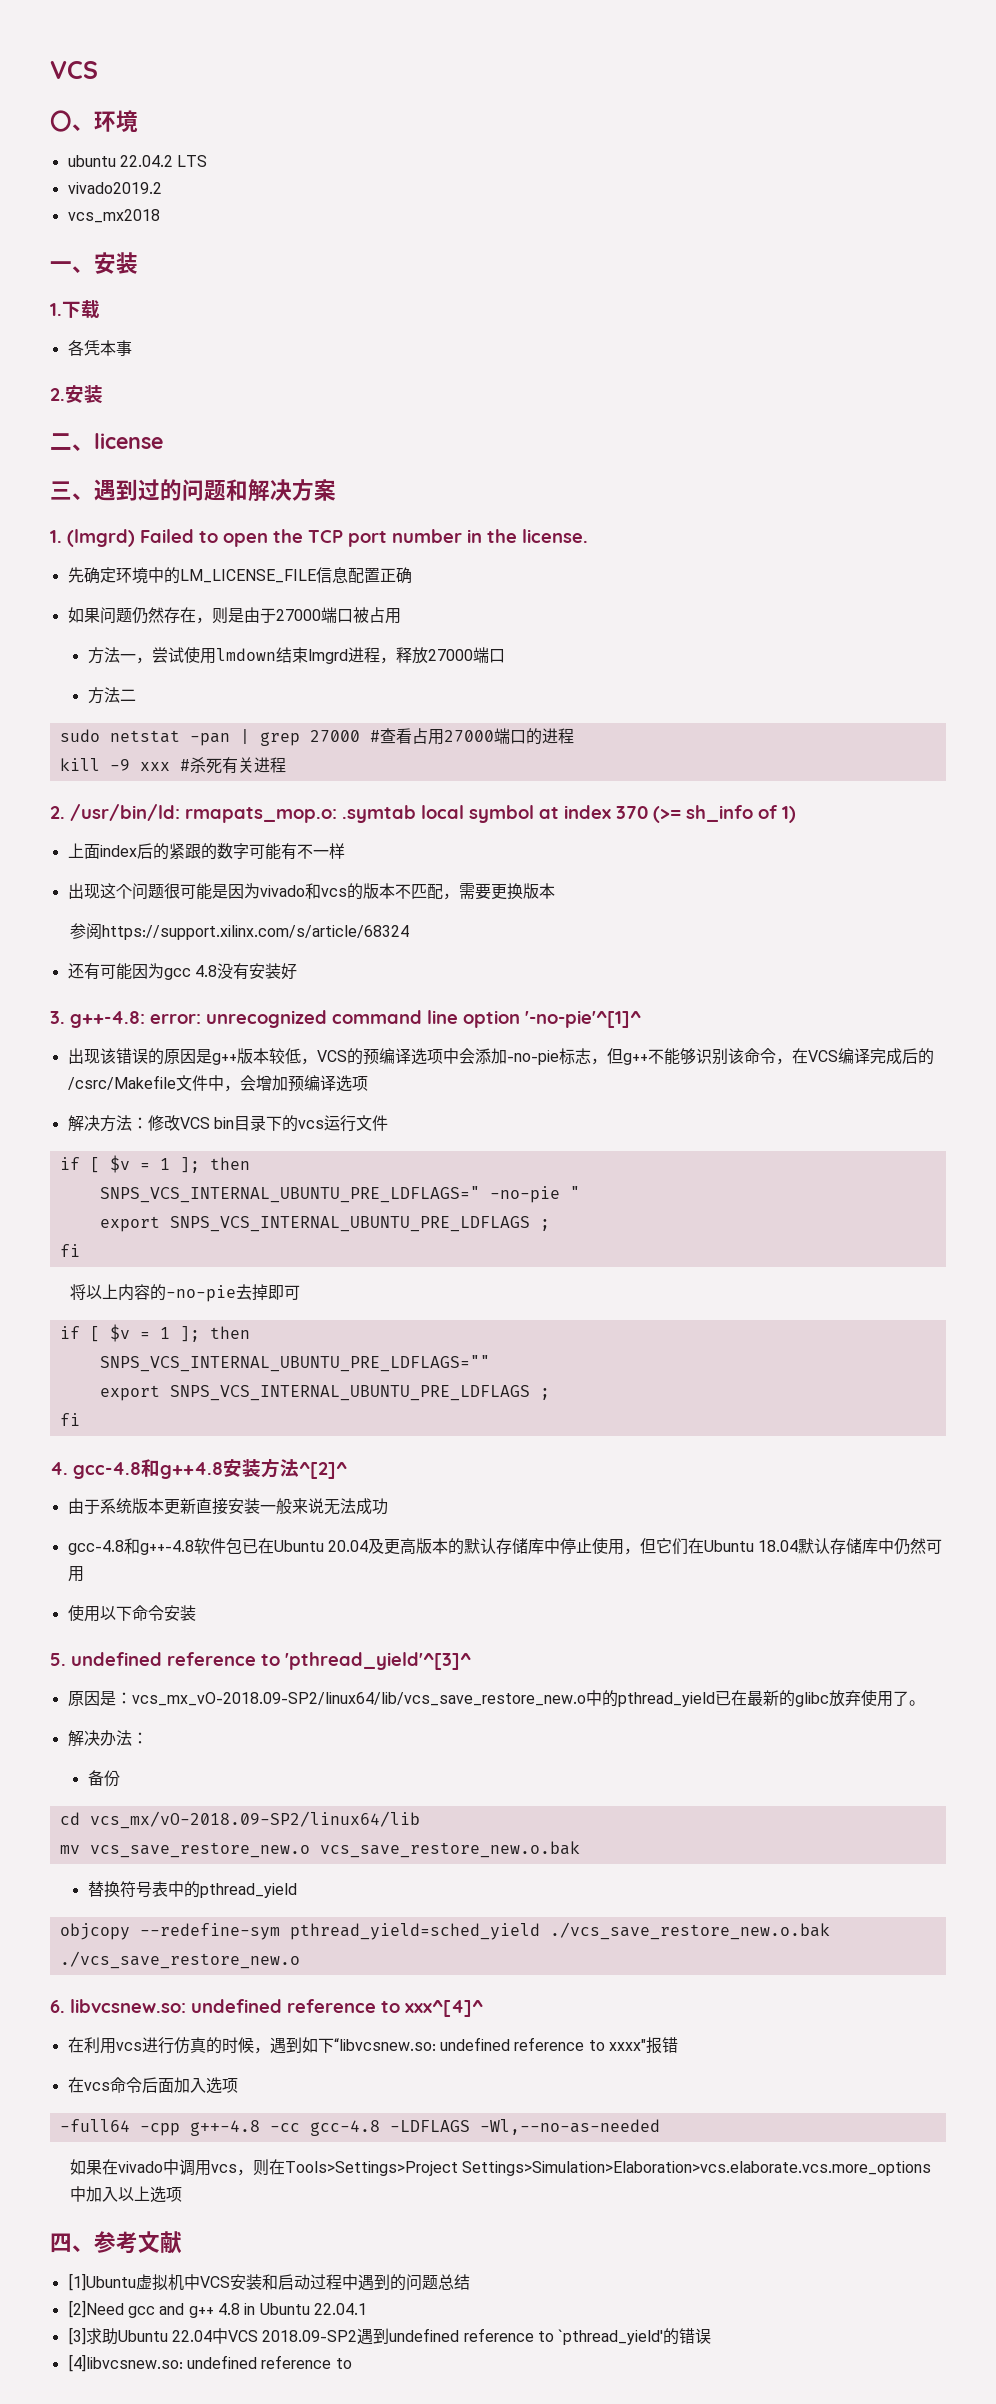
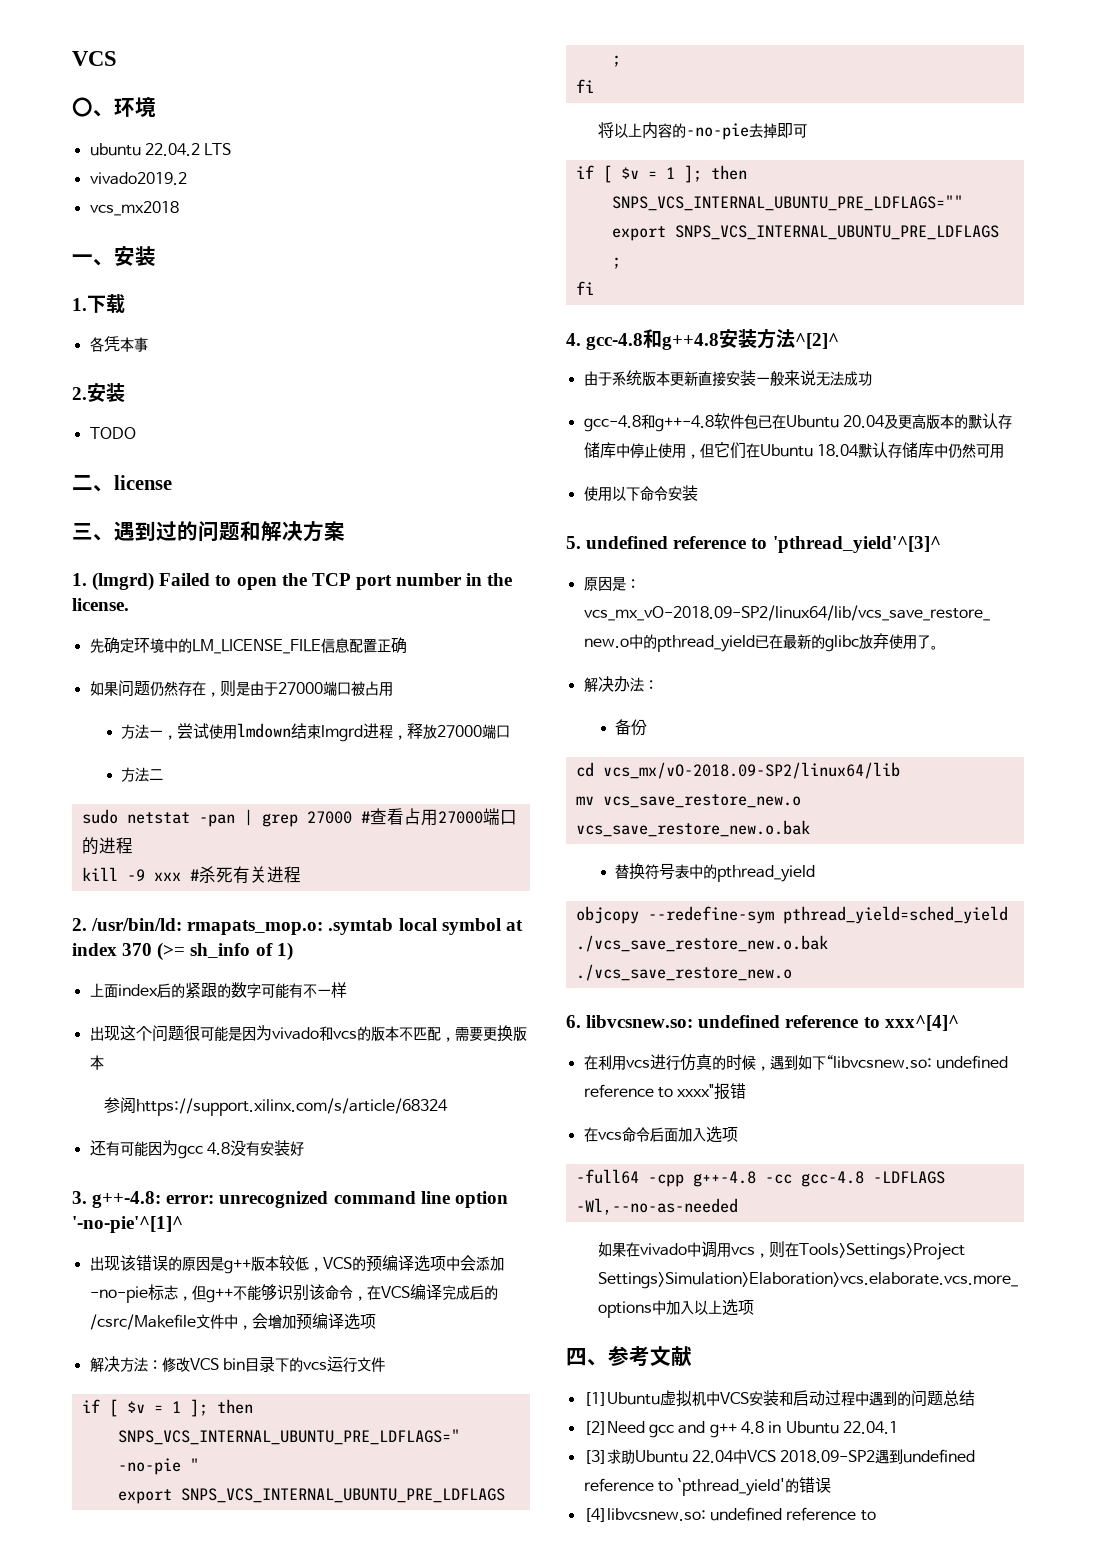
+ TODO

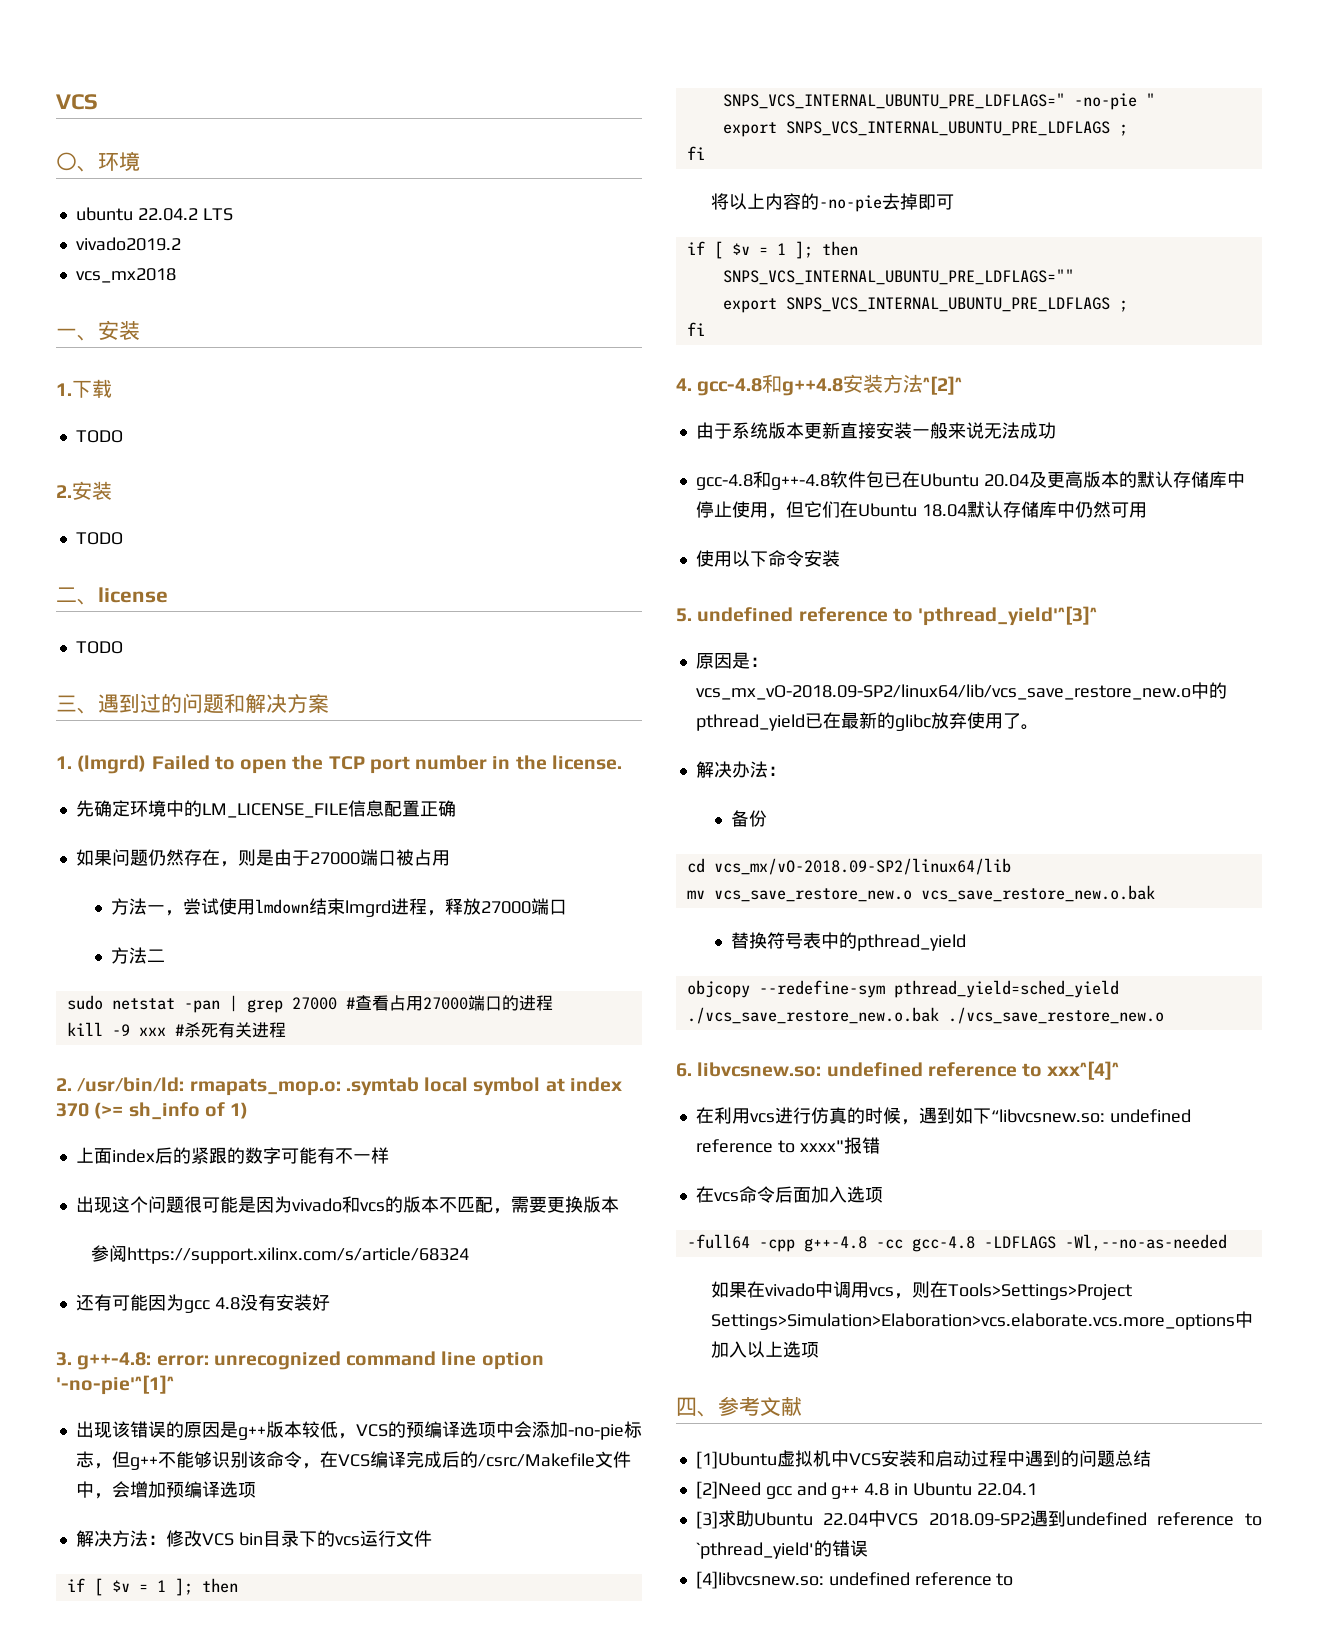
  1.下载
- 各凭本事
+ TODO
  二、license
+ TODO

